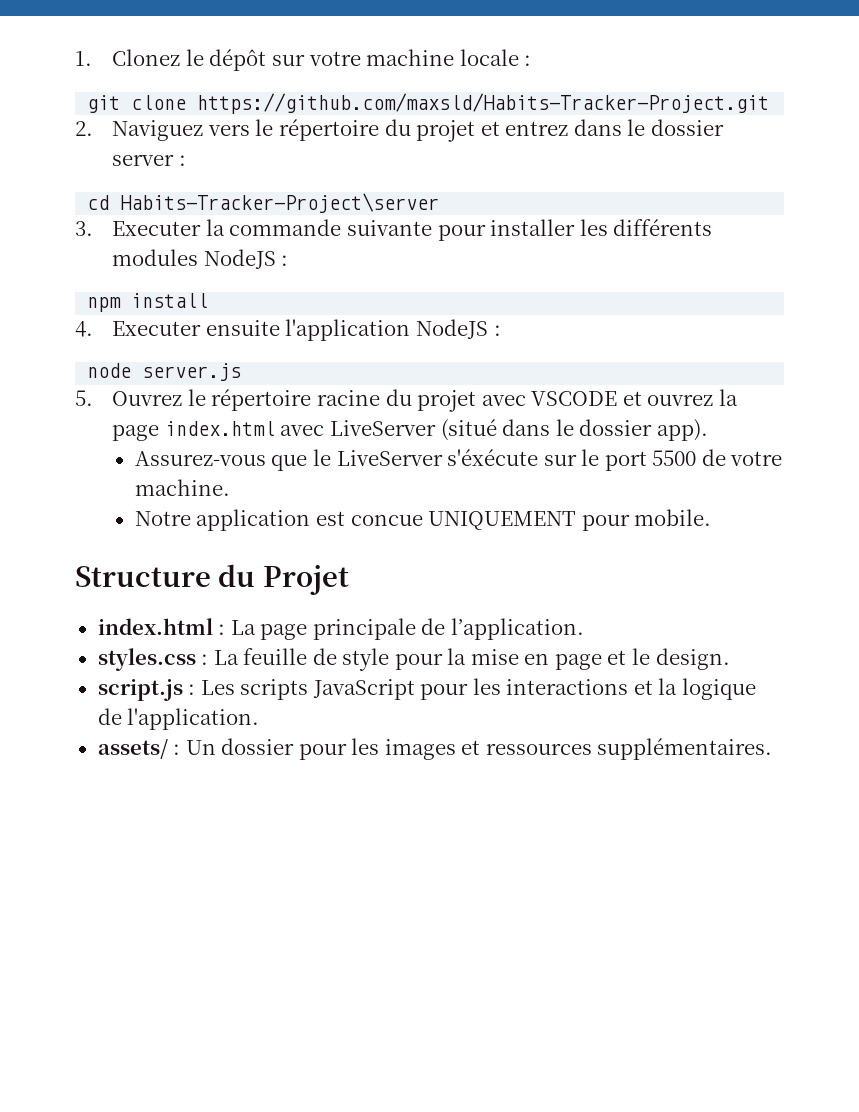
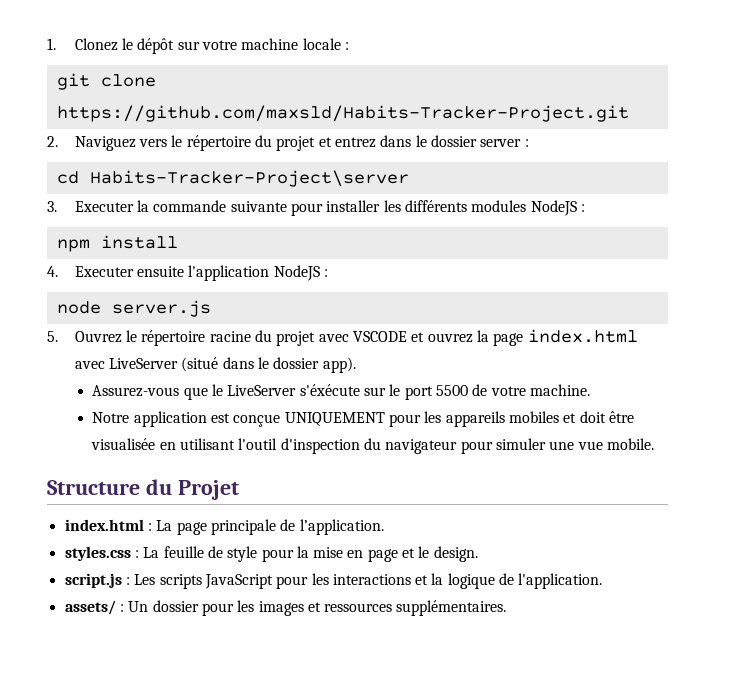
- Notre application est concue UNIQUEMENT pour mobile.
+ Notre application est conçue UNIQUEMENT pour les appareils mobiles et doit être visualisée en utilisant l'outil d'inspection du navigateur pour simuler une vue mobile.

